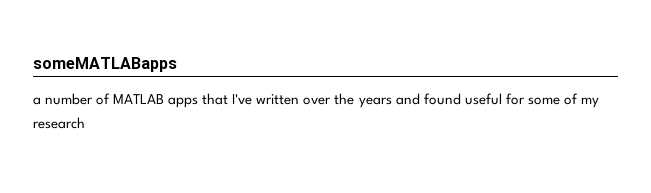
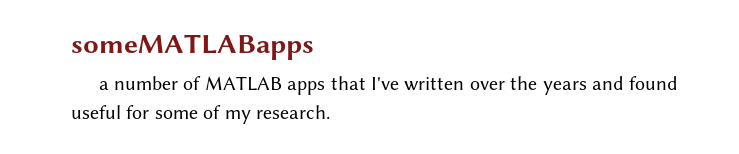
- a number of MATLAB apps that I've written over the years and found useful for some of my research
+ a number of MATLAB apps that I've written over the years and found useful for some of my research.

